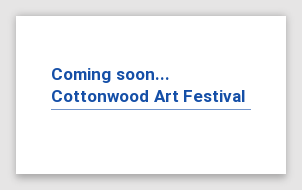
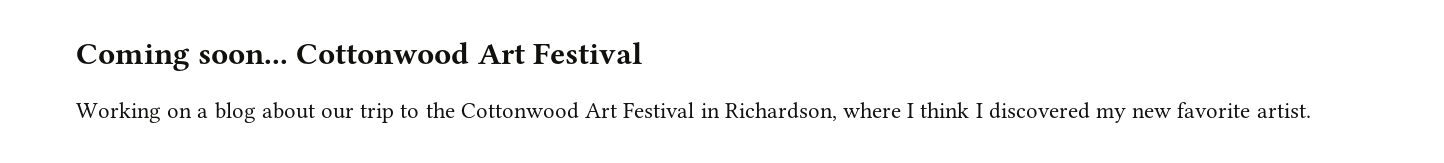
+ Working on a blog about our trip to the Cottonwood Art Festival in Richardson, where I think I discovered my new favorite artist.

